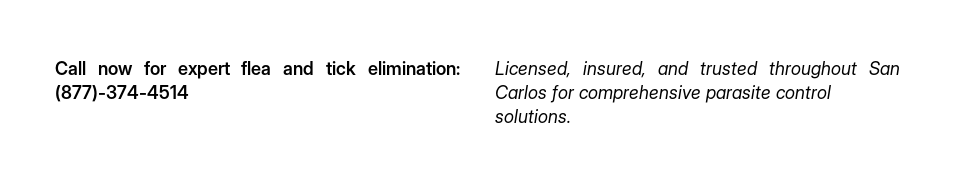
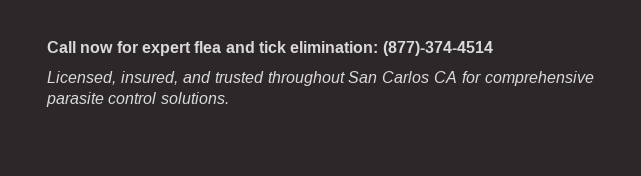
- Licensed, insured, and trusted throughout San Carlos for comprehensive parasite control solutions.
+ Licensed, insured, and trusted throughout San Carlos CA for comprehensive parasite control solutions.

